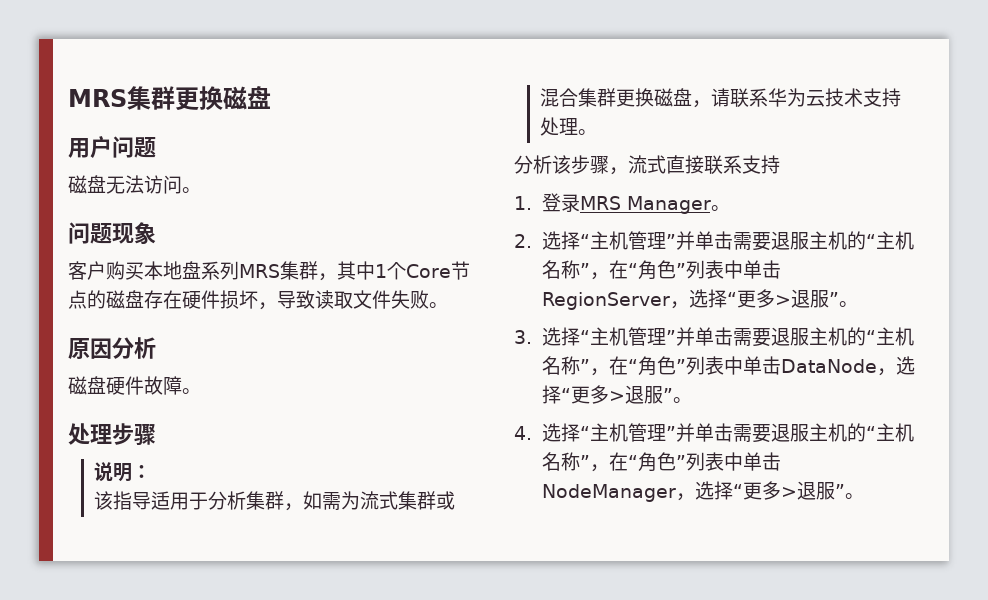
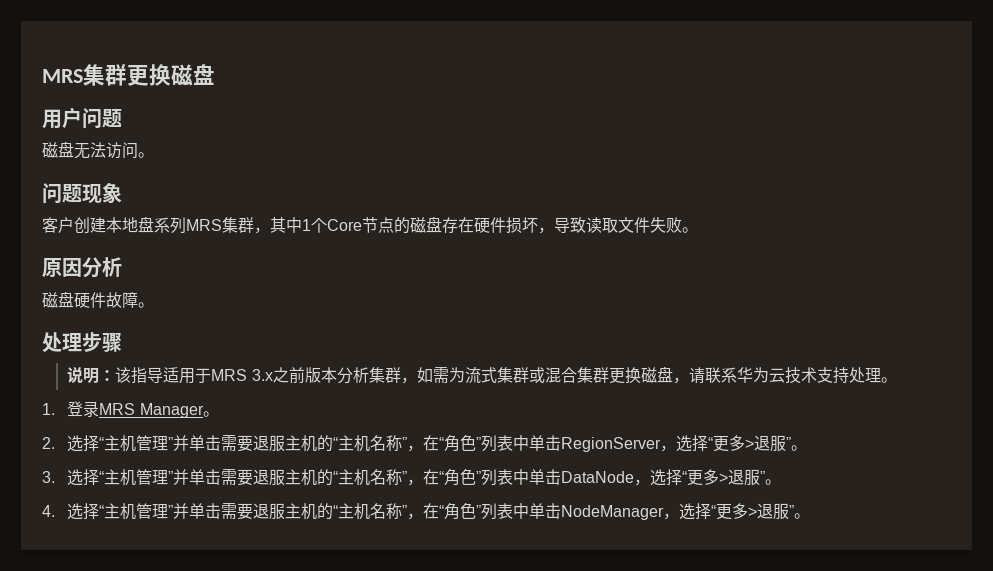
- 客户购买本地盘系列MRS集群，其中1个Core节点的磁盘存在硬件损坏，导致读取文件失败。
+ 客户创建本地盘系列MRS集群，其中1个Core节点的磁盘存在硬件损坏，导致读取文件失败。
- 说明：
- 该指导适用于分析集群，如需为流式集群或混合集群更换磁盘，请联系华为云技术支持处理。
+ 说明：该指导适用于MRS 3.x之前版本分析集群，如需为流式集群或混合集群更换磁盘，请联系华为云技术支持处理。
- 分析该步骤，流式直接联系支持

